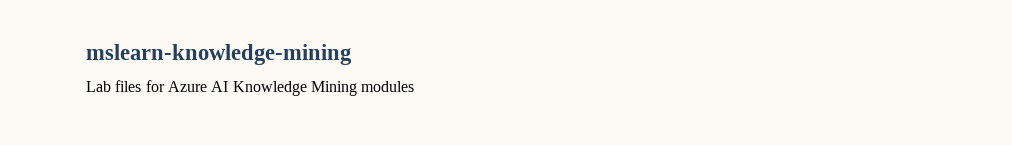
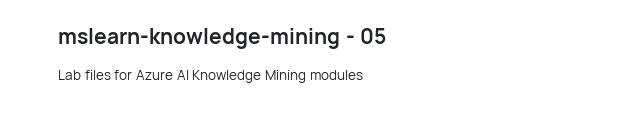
- mslearn-knowledge-mining
+ mslearn-knowledge-mining - 05

